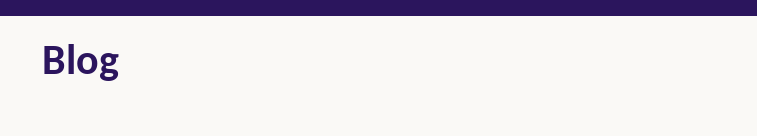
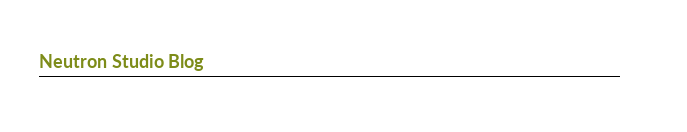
- Blog
+ Neutron Studio Blog

